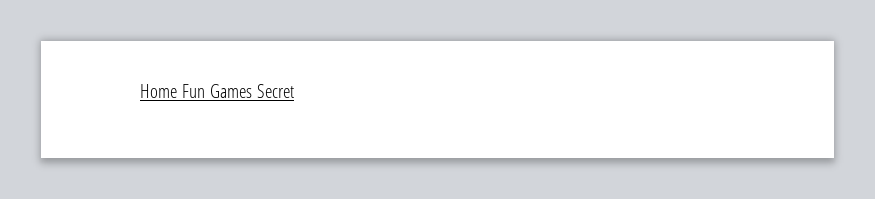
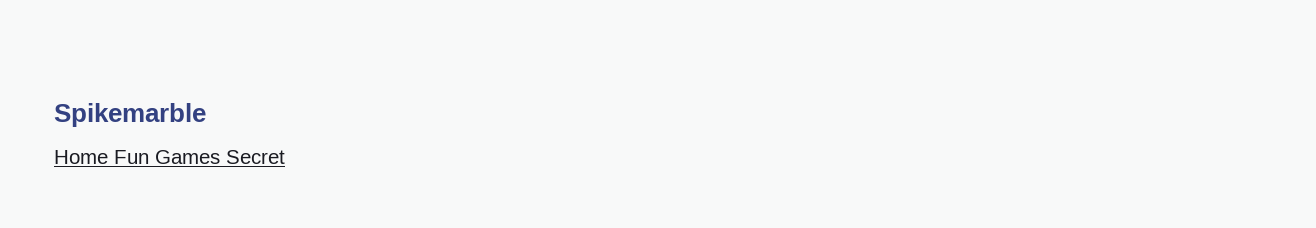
+ Spikemarble

